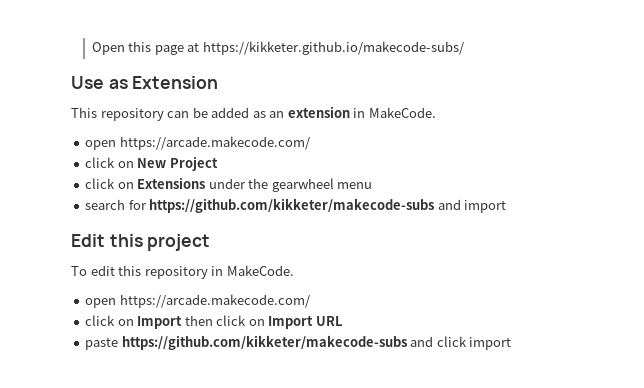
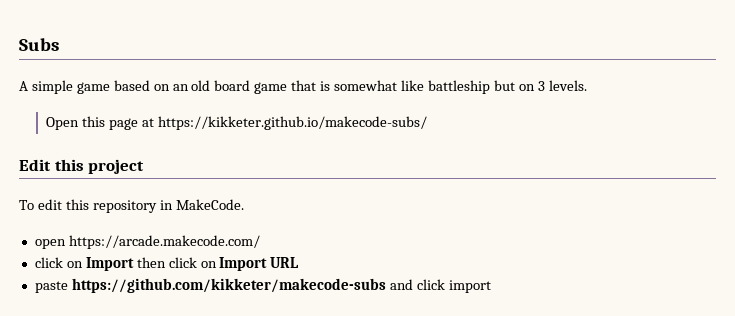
+ Subs
+ A simple game based on an old board game that is somewhat like battleship but on 3 levels.
- Use as Extension
- This repository can be added as an extension in MakeCode.
- open https://arcade.makecode.com/
- click on New Project
- click on Extensions under the gearwheel menu
- search for https://github.com/kikketer/makecode-subs and import

